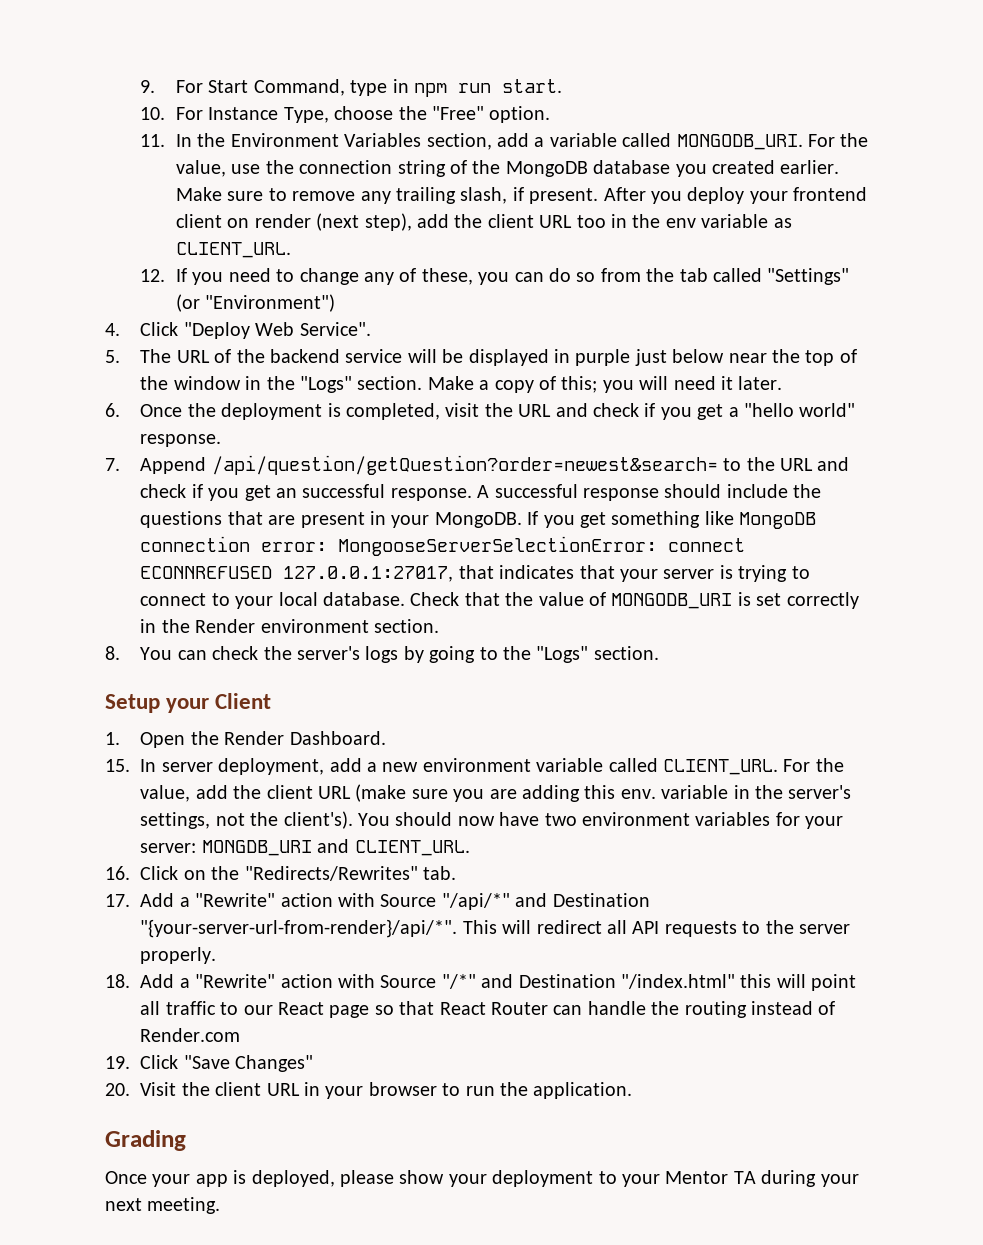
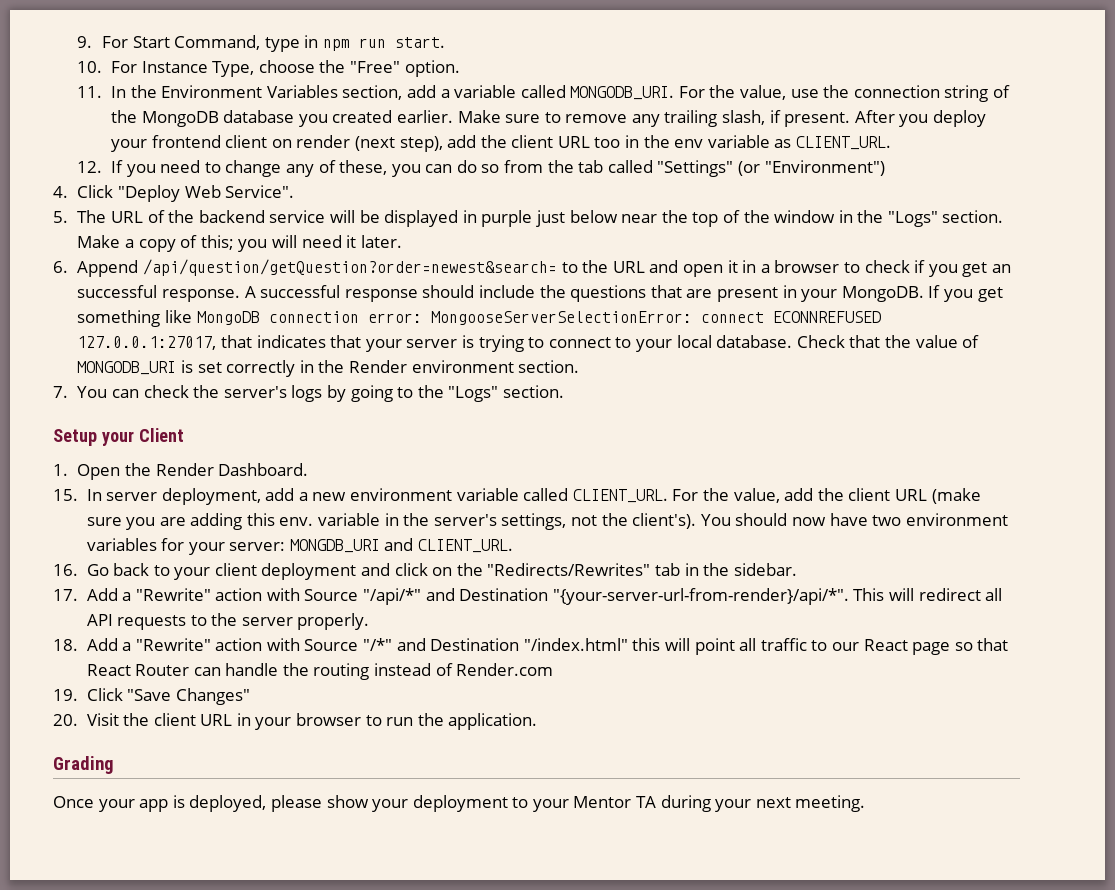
- 6. Once the deployment is completed, visit the URL and check if you get a "hello world" response.
- 7. Append /api/question/getQuestion?order=newest&search= to the URL and check if you get an successful response.
+ 6. Append /api/question/getQuestion?order=newest&search= to the URL and open it in a browser to check if you get an successful response.
- 8. You can check the server's logs by going to the "Logs" section.
+ 7. You can check the server's logs by going to the "Logs" section.
- 16. Click on the "Redirects/Rewrites" tab.
+ 16. Go back to your client deployment and click on the "Redirects/Rewrites" tab in the sidebar.

